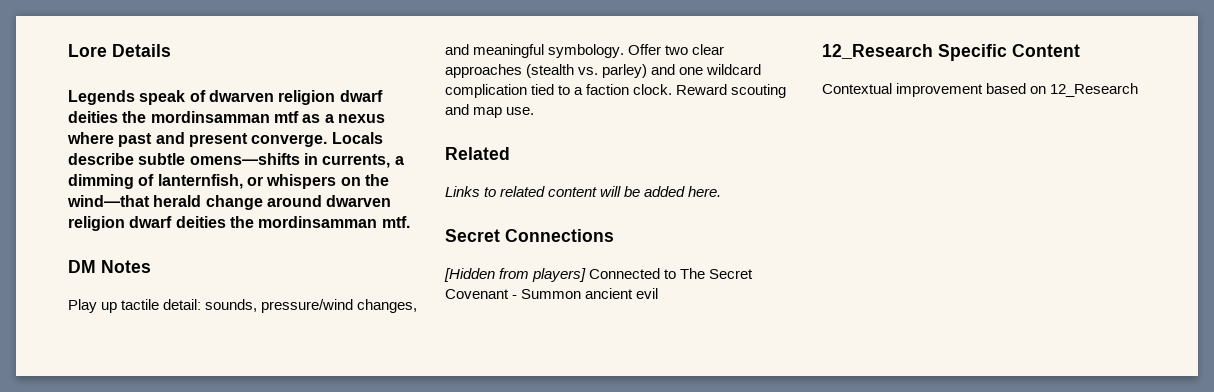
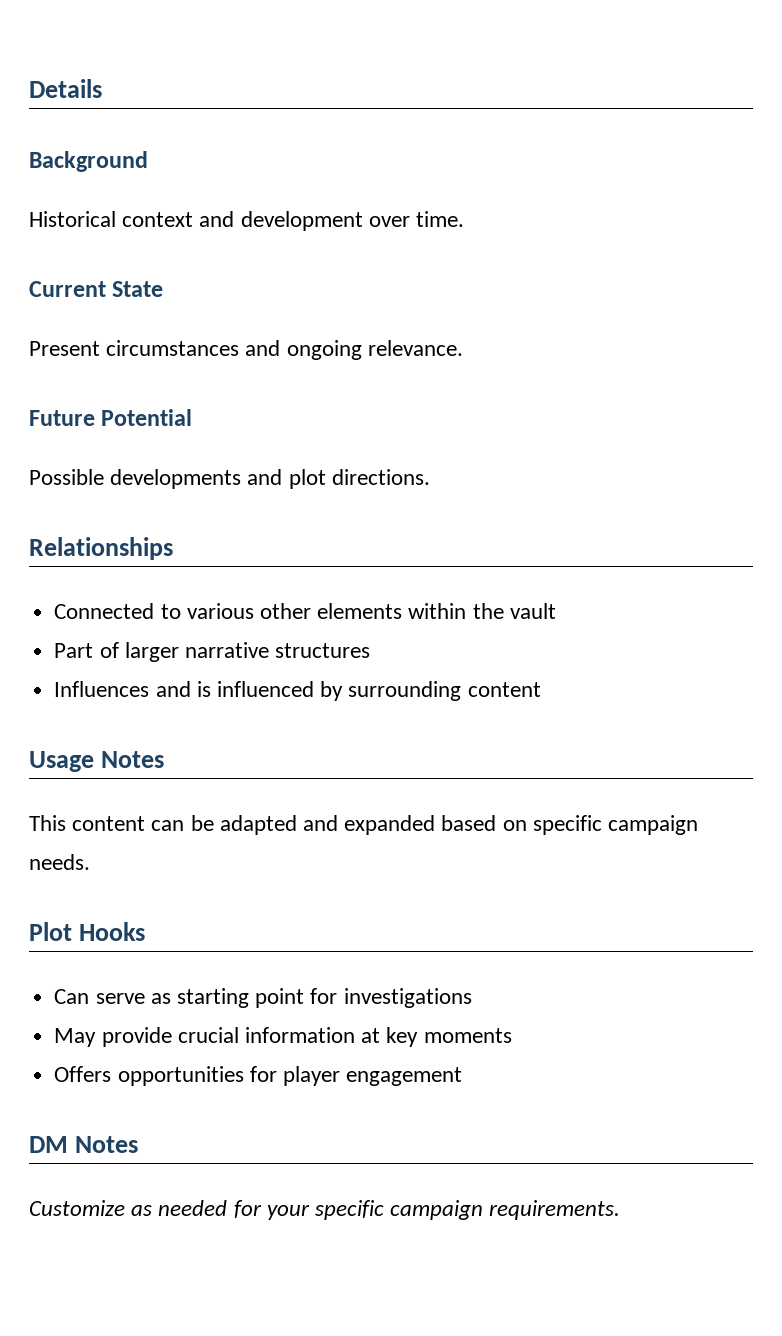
- Lore Details
+ Details
- Legends speak of dwarven religion dwarf deities the mordinsamman mtf as a nexus where past and present converge. Locals describe subtle omens—shifts in currents, a dimming of lanternfish, or whispers on the wind—that herald change around dwarven religion dwarf deities the mordinsamman mtf.
+ Background
+ Historical context and development over time.
+ Current State
+ Present circumstances and ongoing relevance.
+ Future Potential
+ Possible developments and plot directions.
+ Relationships
+ Connected to various other elements within the vault
+ Part of larger narrative structures
+ Influences and is influenced by surrounding content
+ Usage Notes
+ This content can be adapted and expanded based on specific campaign needs.
+ Plot Hooks
+ Can serve as starting point for investigations
+ May provide crucial information at key moments
+ Offers opportunities for player engagement
  DM Notes
- Play up tactile detail: sounds, pressure/wind changes, and meaningful symbology. Offer two clear approaches (stealth vs. parley) and one wildcard complication tied to a faction clock. Reward scouting and map use.
- Related
- Links to related content will be added here.
- Secret Connections
- [Hidden from players] Connected to The Secret Covenant - Summon ancient evil
- 12_Research Specific Content
- Contextual improvement based on 12_Research
+ Customize as needed for your specific campaign requirements.

